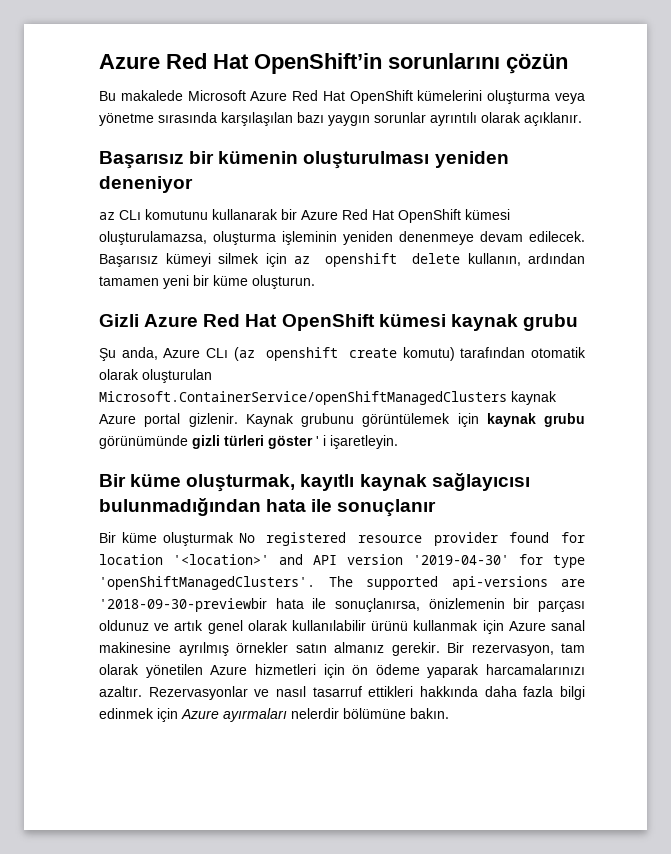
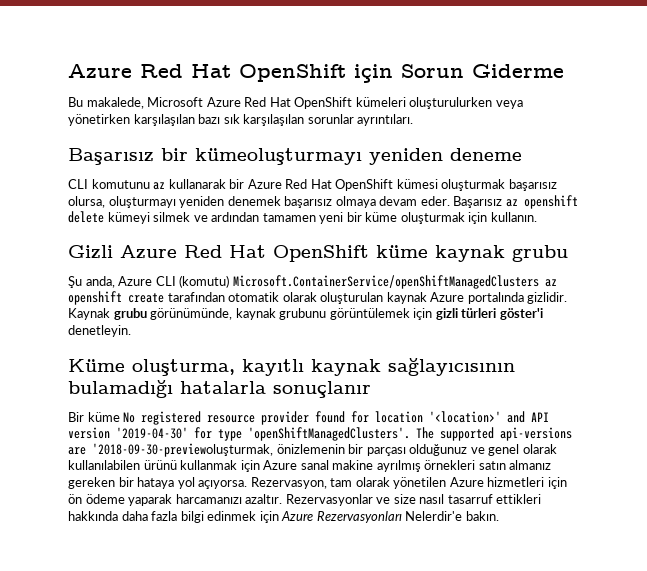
- Azure Red Hat OpenShift’in sorunlarını çözün
+ Azure Red Hat OpenShift için Sorun Giderme
- Bu makalede Microsoft Azure Red Hat OpenShift kümelerini oluşturma veya yönetme sırasında karşılaşılan bazı yaygın sorunlar ayrıntılı olarak açıklanır.
- Başarısız bir kümenin oluşturulması yeniden deneniyor
- az CLı komutunu kullanarak bir Azure Red Hat OpenShift kümesi oluşturulamazsa, oluşturma işleminin yeniden denenmeye devam edilecek. Başarısız kümeyi silmek için az openshift delete kullanın, ardından tamamen yeni bir küme oluşturun.
+ Bu makalede, Microsoft Azure Red Hat OpenShift kümeleri oluşturulurken veya yönetirken karşılaşılan bazı sık karşılaşılan sorunlar ayrıntıları.
+ Başarısız bir kümeoluşturmayı yeniden deneme
+ CLI komutunu az kullanarak bir Azure Red Hat OpenShift kümesi oluşturmak başarısız olursa, oluşturmayı yeniden denemek başarısız olmaya devam eder. Başarısız az openshift delete kümeyi silmek ve ardından tamamen yeni bir küme oluşturmak için kullanın.
- Gizli Azure Red Hat OpenShift kümesi kaynak grubu
+ Gizli Azure Red Hat OpenShift küme kaynak grubu
- Şu anda, Azure CLı (az openshift create komutu) tarafından otomatik olarak oluşturulan Microsoft.ContainerService/openShiftManagedClusters kaynak Azure portal gizlenir. Kaynak grubunu görüntülemek için kaynak grubu görünümünde gizli türleri göster ' i işaretleyin.
- Bir küme oluşturmak, kayıtlı kaynak sağlayıcısı bulunmadığından hata ile sonuçlanır
+ Şu anda, Azure CLI (komutu) Microsoft.ContainerService/openShiftManagedClusters az openshift create tarafından otomatik olarak oluşturulan kaynak Azure portalında gizlidir. Kaynak grubu görünümünde, kaynak grubunu görüntülemek için gizli türleri göster'i denetleyin.
+ Küme oluşturma, kayıtlı kaynak sağlayıcısının bulamadığı hatalarla sonuçlanır
- Bir küme oluşturmak No registered resource provider found for location '<location>' and API version '2019-04-30' for type 'openShiftManagedClusters'.
+ Bir küme No registered resource provider found for location '<location>' and API version '2019-04-30' for type 'openShiftManagedClusters'.
- The supported api-versions are '2018-09-30-previewbir hata ile sonuçlanırsa, önizlemenin bir parçası oldunuz ve artık genel olarak kullanılabilir ürünü kullanmak için Azure sanal makinesine ayrılmış örnekler satın almanız gerekir. Bir rezervasyon, tam olarak yönetilen Azure hizmetleri için ön ödeme yaparak harcamalarınızı azaltır.
+ The supported api-versions are '2018-09-30-previewoluşturmak, önizlemenin bir parçası olduğunuz ve genel olarak kullanılabilen ürünü kullanmak için Azure sanal makine ayrılmış örnekleri satın almanız gereken bir hataya yol açıyorsa. Rezervasyon, tam olarak yönetilen Azure hizmetleri için ön ödeme yaparak harcamanızı azaltır.
- Rezervasyonlar ve nasıl tasarruf ettikleri hakkında daha fazla bilgi edinmek için Azure ayırmaları nelerdir bölümüne bakın.
+ Rezervasyonlar ve size nasıl tasarruf ettikleri hakkında daha fazla bilgi edinmek için Azure Rezervasyonları Nelerdir'e bakın.

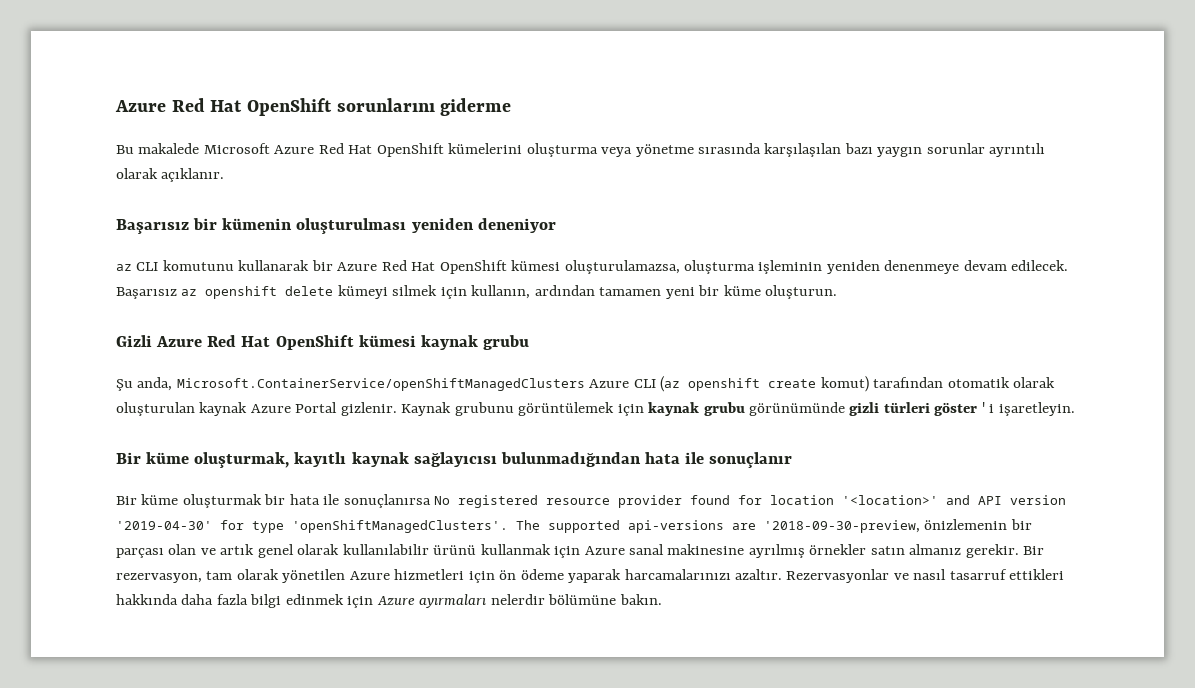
- Azure Red Hat OpenShift için Sorun Giderme
+ Azure Red Hat OpenShift sorunlarını giderme
- Bu makalede, Microsoft Azure Red Hat OpenShift kümeleri oluşturulurken veya yönetirken karşılaşılan bazı sık karşılaşılan sorunlar ayrıntıları.
- Başarısız bir kümeoluşturmayı yeniden deneme
- CLI komutunu az kullanarak bir Azure Red Hat OpenShift kümesi oluşturmak başarısız olursa, oluşturmayı yeniden denemek başarısız olmaya devam eder.
+ Bu makalede Microsoft Azure Red Hat OpenShift kümelerini oluşturma veya yönetme sırasında karşılaşılan bazı yaygın sorunlar ayrıntılı olarak açıklanır.
+ Başarısız bir kümenin oluşturulması yeniden deneniyor
+ az CLI komutunu kullanarak bir Azure Red Hat OpenShift kümesi oluşturulamazsa, oluşturma işleminin yeniden denenmeye devam edilecek.
- Başarısız az openshift delete kümeyi silmek ve ardından tamamen yeni bir küme oluşturmak için kullanın.
+ Başarısız az openshift delete kümeyi silmek için kullanın, ardından tamamen yeni bir küme oluşturun.
- Gizli Azure Red Hat OpenShift küme kaynak grubu
+ Gizli Azure Red Hat OpenShift kümesi kaynak grubu
- Şu anda, Azure CLI (komutu) Microsoft.ContainerService/openShiftManagedClusters az openshift create tarafından otomatik olarak oluşturulan kaynak Azure portalında gizlidir. Kaynak grubu görünümünde, kaynak grubunu görüntülemek için gizli türleri göster'i denetleyin.
- Küme oluşturma, kayıtlı kaynak sağlayıcısının bulamadığı hatalarla sonuçlanır
- Bir küme No registered resource provider found for location '<location>' and API version '2019-04-30' for type 'openShiftManagedClusters'.
+ Şu anda, Microsoft.ContainerService/openShiftManagedClusters Azure CLI (az openshift create komut) tarafından otomatik olarak oluşturulan kaynak Azure Portal gizlenir. Kaynak grubunu görüntülemek için kaynak grubu görünümünde gizli türleri göster ' i işaretleyin.
+ Bir küme oluşturmak, kayıtlı kaynak sağlayıcısı bulunmadığından hata ile sonuçlanır
+ Bir küme oluşturmak bir hata ile sonuçlanırsa No registered resource provider found for location '<location>' and API version '2019-04-30' for type 'openShiftManagedClusters'.
- The supported api-versions are '2018-09-30-previewoluşturmak, önizlemenin bir parçası olduğunuz ve genel olarak kullanılabilen ürünü kullanmak için Azure sanal makine ayrılmış örnekleri satın almanız gereken bir hataya yol açıyorsa. Rezervasyon, tam olarak yönetilen Azure hizmetleri için ön ödeme yaparak harcamanızı azaltır.
+ The supported api-versions are '2018-09-30-preview, önizlemenin bir parçası olan ve artık genel olarak kullanılabilir ürünü kullanmak için Azure sanal makinesine ayrılmış örnekler satın almanız gerekir. Bir rezervasyon, tam olarak yönetilen Azure hizmetleri için ön ödeme yaparak harcamalarınızı azaltır.
- Rezervasyonlar ve size nasıl tasarruf ettikleri hakkında daha fazla bilgi edinmek için Azure Rezervasyonları Nelerdir'e bakın.
+ Rezervasyonlar ve nasıl tasarruf ettikleri hakkında daha fazla bilgi edinmek için Azure ayırmaları nelerdir bölümüne bakın.

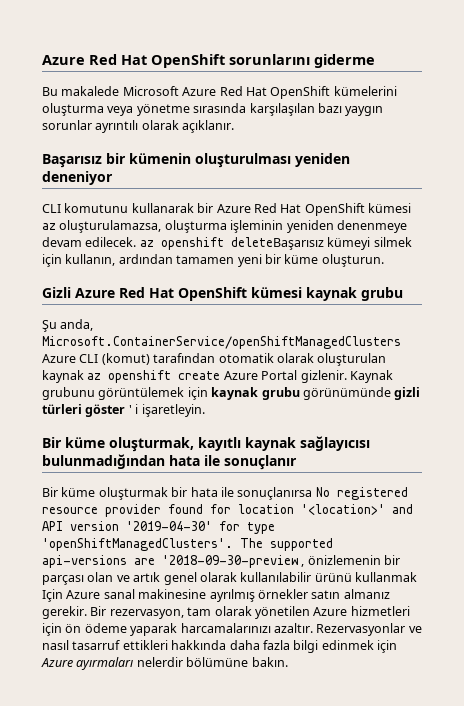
- az CLI komutunu kullanarak bir Azure Red Hat OpenShift kümesi oluşturulamazsa, oluşturma işleminin yeniden denenmeye devam edilecek. Başarısız az openshift delete kümeyi silmek için kullanın, ardından tamamen yeni bir küme oluşturun.
+ CLI komutunu kullanarak bir Azure Red Hat OpenShift kümesi az oluşturulamazsa, oluşturma işleminin yeniden denenmeye devam edilecek. az openshift deleteBaşarısız kümeyi silmek için kullanın, ardından tamamen yeni bir küme oluşturun.
- Şu anda, Microsoft.ContainerService/openShiftManagedClusters Azure CLI (az openshift create komut) tarafından otomatik olarak oluşturulan kaynak Azure Portal gizlenir.
+ Şu anda, Microsoft.ContainerService/openShiftManagedClusters Azure CLI (komut) tarafından otomatik olarak oluşturulan kaynak az openshift create Azure Portal gizlenir.
- The supported api-versions are '2018-09-30-preview, önizlemenin bir parçası olan ve artık genel olarak kullanılabilir ürünü kullanmak için Azure sanal makinesine ayrılmış örnekler satın almanız gerekir.
+ The supported api-versions are '2018-09-30-preview , önizlemenin bir parçası olan ve artık genel olarak kullanılabilir ürünü kullanmak Için Azure sanal makinesine ayrılmış örnekler satın almanız gerekir.

